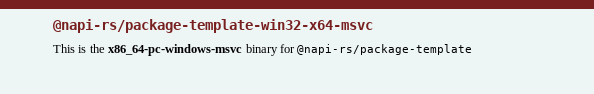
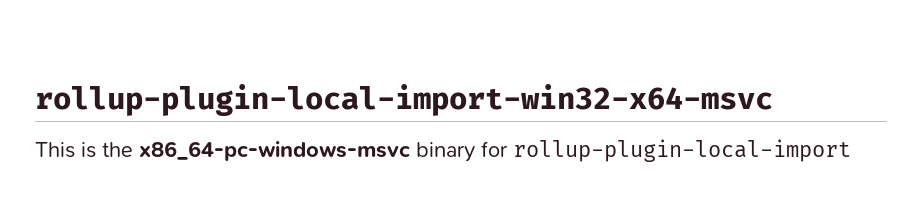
- @napi-rs/package-template-win32-x64-msvc
+ rollup-plugin-local-import-win32-x64-msvc
- This is the x86_64-pc-windows-msvc binary for @napi-rs/package-template
+ This is the x86_64-pc-windows-msvc binary for rollup-plugin-local-import

